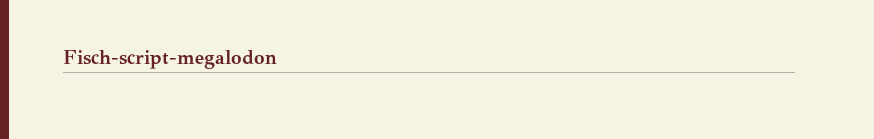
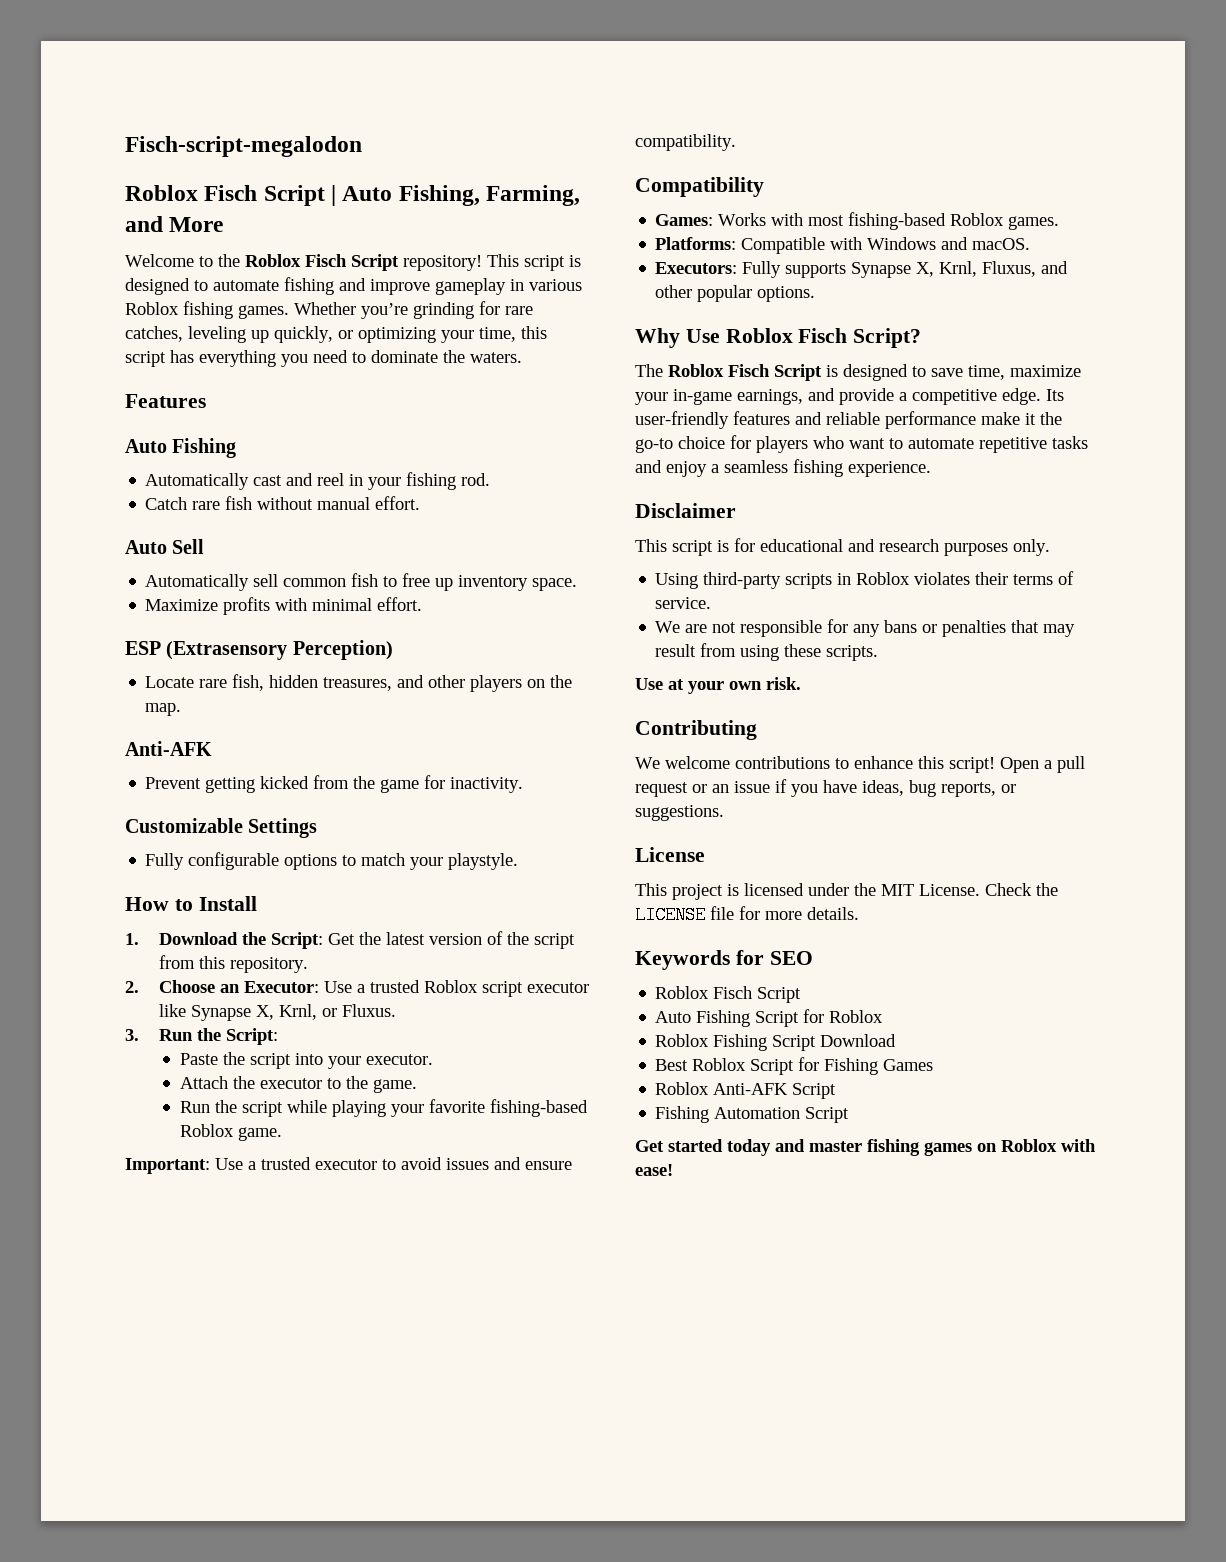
+ Roblox Fisch Script | Auto Fishing, Farming, and More
+ Welcome to the Roblox Fisch Script repository! This script is designed to automate fishing and improve gameplay in various Roblox fishing games. Whether you’re grinding for rare catches, leveling up quickly, or optimizing your time, this script has everything you need to dominate the waters.
+ Features
+ Auto Fishing
+ Automatically cast and reel in your fishing rod.
+ Catch rare fish without manual effort.
+ Auto Sell
+ Automatically sell common fish to free up inventory space.
+ Maximize profits with minimal effort.
+ ESP (Extrasensory Perception)
+ Locate rare fish, hidden treasures, and other players on the map.
+ Anti-AFK
+ Prevent getting kicked from the game for inactivity.
+ Customizable Settings
+ Fully configurable options to match your playstyle.
+ How to Install
+ 1. Download the Script: Get the latest version of the script from this repository.
+ 2. Choose an Executor: Use a trusted Roblox script executor like Synapse X, Krnl, or Fluxus.
+ 3. Run the Script:
+ Paste the script into your executor.
+ Attach the executor to the game.
+ Run the script while playing your favorite fishing-based Roblox game.
+ Important: Use a trusted executor to avoid issues and ensure compatibility.
+ Compatibility
+ Games: Works with most fishing-based Roblox games.
+ Platforms: Compatible with Windows and macOS.
+ Executors: Fully supports Synapse X, Krnl, Fluxus, and other popular options.
+ Why Use Roblox Fisch Script?
+ The Roblox Fisch Script is designed to save time, maximize your in-game earnings, and provide a competitive edge. Its user-friendly features and reliable performance make it the go-to choice for players who want to automate repetitive tasks and enjoy a seamless fishing experience.
+ Disclaimer
+ This script is for educational and research purposes only.
+ Using third-party scripts in Roblox violates their terms of service.
+ We are not responsible for any bans or penalties that may result from using these scripts.
+ Use at your own risk.
+ Contributing
+ We welcome contributions to enhance this script! Open a pull request or an issue if you have ideas, bug reports, or suggestions.
+ License
+ This project is licensed under the MIT License. Check the LICENSE file for more details.
+ Keywords for SEO
+ Roblox Fisch Script
+ Auto Fishing Script for Roblox
+ Roblox Fishing Script Download
+ Best Roblox Script for Fishing Games
+ Roblox Anti-AFK Script
+ Fishing Automation Script
+ Get started today and master fishing games on Roblox with ease!

